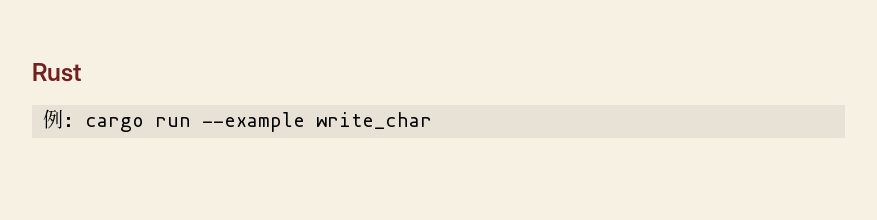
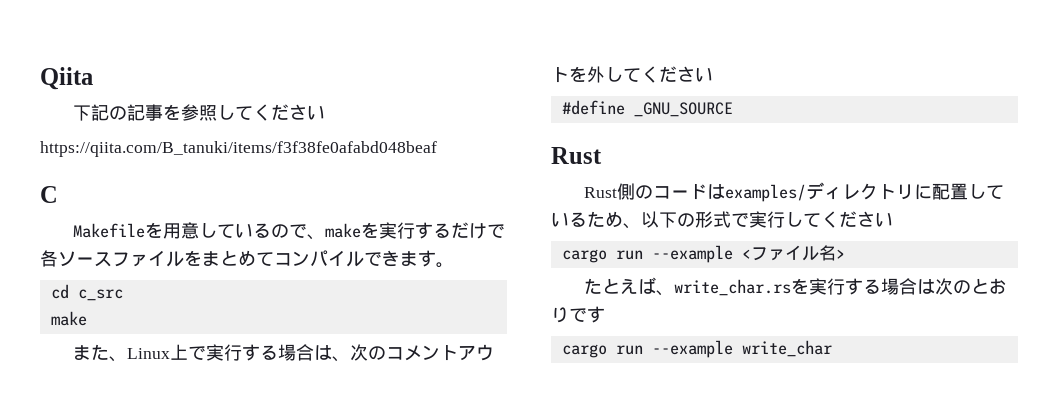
+ Qiita
+ 下記の記事を参照してください
+ https://qiita.com/B_tanuki/items/f3f38fe0afabd048beaf
+ C
+ Makefileを用意しているので、makeを実行するだけで各ソースファイルをまとめてコンパイルできます。
+ cd c_src
+ make
+ また、Linux上で実行する場合は、次のコメントアウトを外してください
+ #define _GNU_SOURCE
  Rust
- 例: cargo run --example write_char
+ Rust側のコードはexamples/ディレクトリに配置しているため、以下の形式で実行してください
+ cargo run --example <ファイル名>
+ たとえば、write_char.rsを実行する場合は次のとおりです
+ cargo run --example write_char

